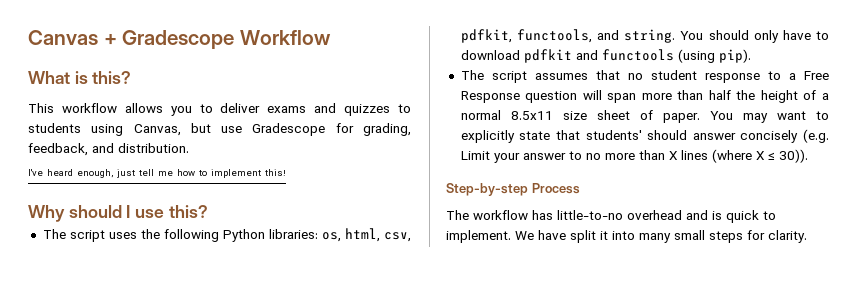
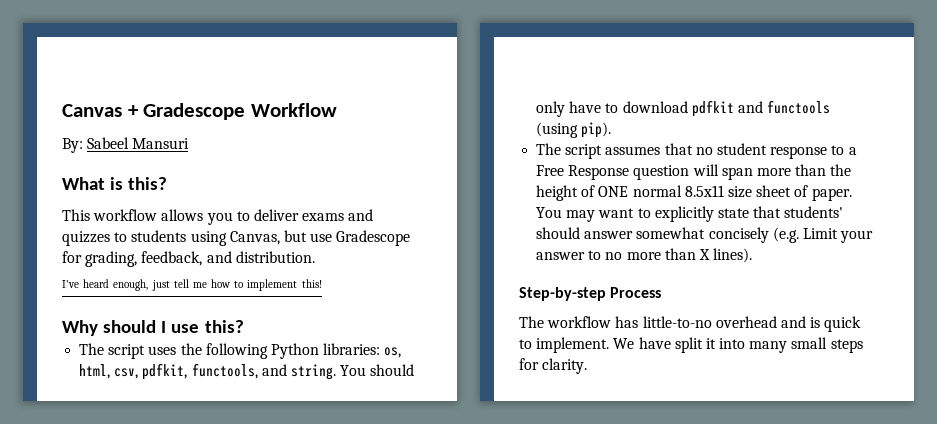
+ By: Sabeel Mansuri
- The script assumes that no student response to a Free Response question will span more than half the height of a normal 8.5x11 size sheet of paper.
+ The script assumes that no student response to a Free Response question will span more than the height of ONE normal 8.5x11 size sheet of paper.
- You may want to explicitly state that students' should answer concisely (e.g. Limit your answer to no more than X lines (where X ≤ 30)).
+ You may want to explicitly state that students' should answer somewhat concisely (e.g. Limit your answer to no more than X lines).

